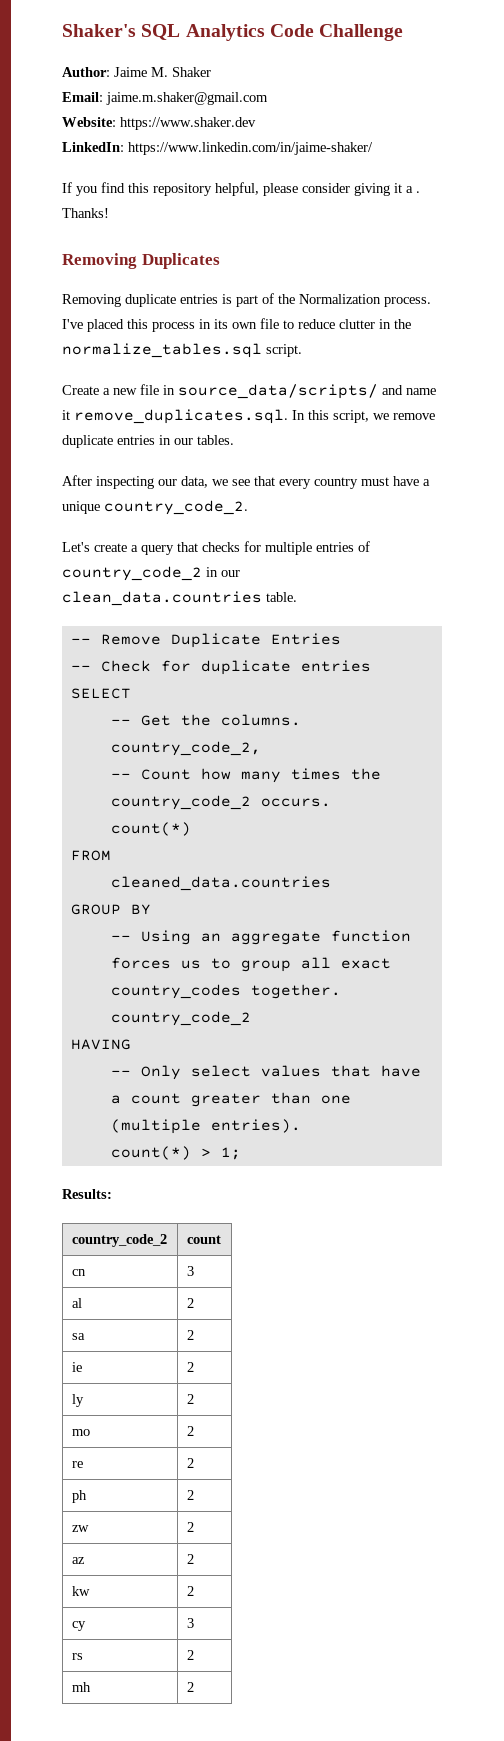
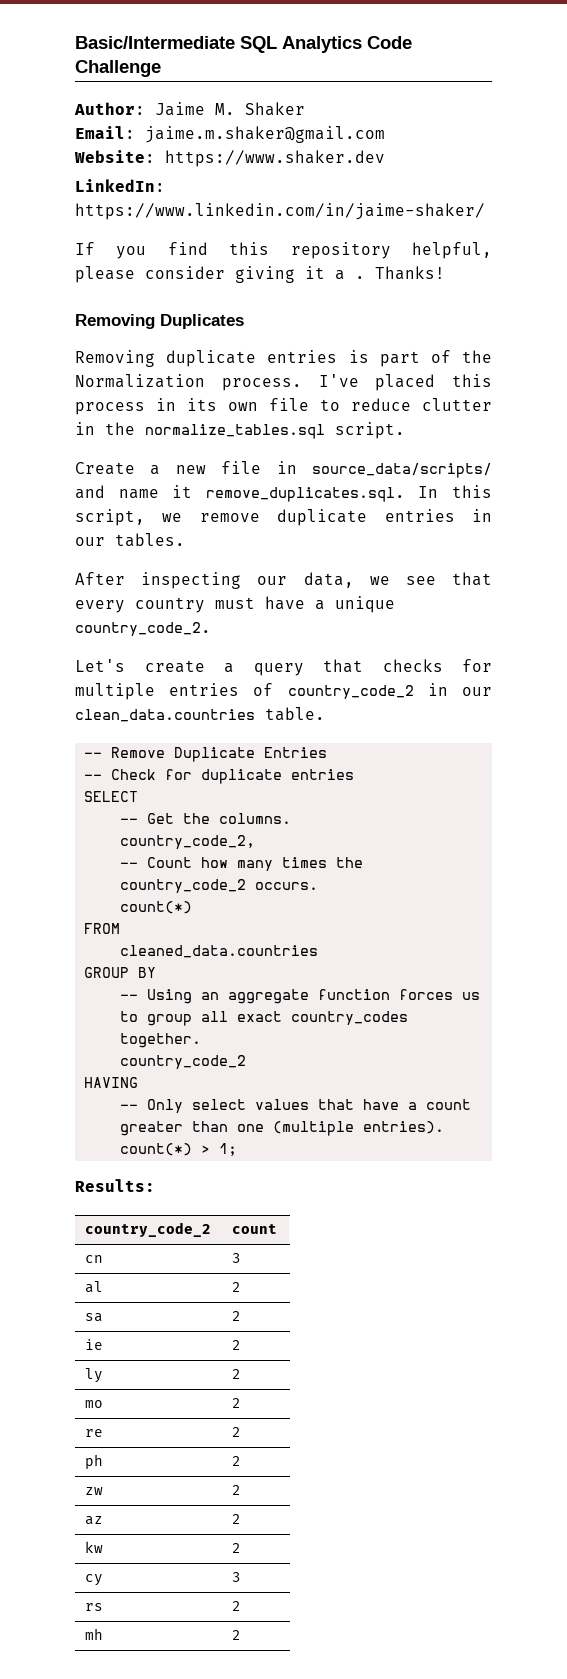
- Shaker's SQL Analytics Code Challenge
+ Basic/Intermediate SQL Analytics Code Challenge

